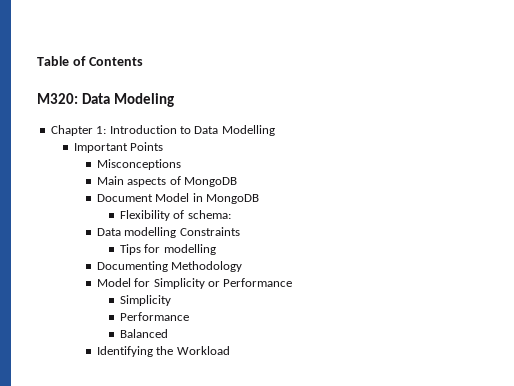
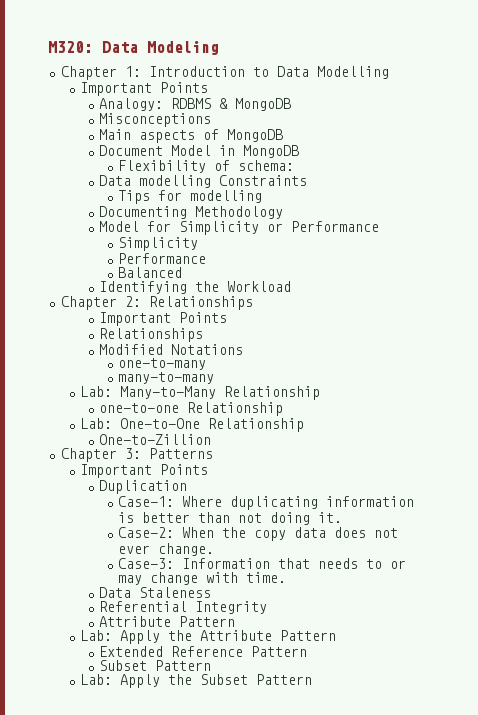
- Table of Contents
+ Analogy: RDBMS & MongoDB
+ Chapter 2: Relationships
+ Important Points
+ Relationships
+ Modified Notations
+ one-to-many
+ many-to-many
+ Lab: Many-to-Many Relationship
+ one-to-one Relationship
+ Lab: One-to-One Relationship
+ One-to-Zillion
+ Chapter 3: Patterns
+ Important Points
+ Duplication
+ Case-1: Where duplicating information is better than not doing it.
+ Case-2: When the copy data does not ever change.
+ Case-3: Information that needs to or may change with time.
+ Data Staleness
+ Referential Integrity
+ Attribute Pattern
+ Lab: Apply the Attribute Pattern
+ Extended Reference Pattern
+ Subset Pattern
+ Lab: Apply the Subset Pattern

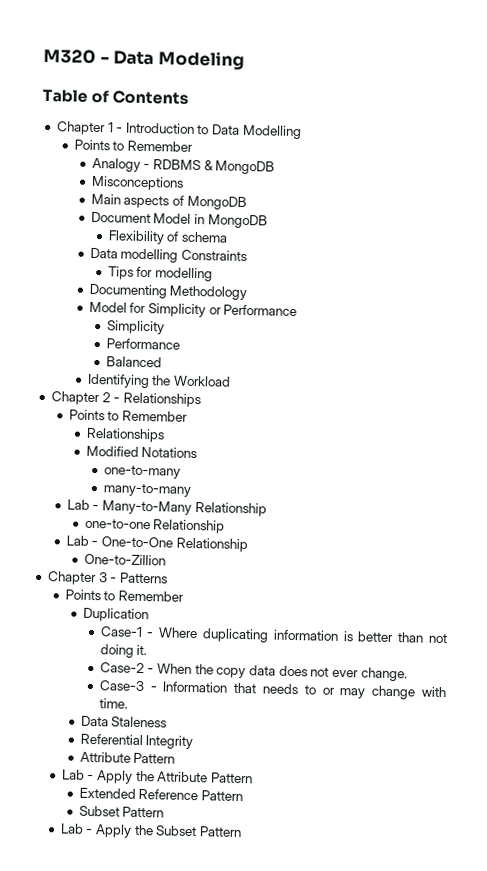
- M320: Data Modeling
+ M320 - Data Modeling
- Chapter 1: Introduction to Data Modelling
- Important Points
- Analogy: RDBMS & MongoDB
+ Table of Contents
+ Chapter 1 - Introduction to Data Modelling
+ Points to Remember
+ Analogy - RDBMS & MongoDB
- Flexibility of schema:
+ Flexibility of schema
- Chapter 2: Relationships
- Important Points
+ Chapter 2 - Relationships
+ Points to Remember
- Lab: Many-to-Many Relationship
+ Lab - Many-to-Many Relationship
- Lab: One-to-One Relationship
+ Lab - One-to-One Relationship
- Chapter 3: Patterns
- Important Points
+ Chapter 3 - Patterns
+ Points to Remember
- Case-1: Where duplicating information is better than not doing it.
+ Case-1 - Where duplicating information is better than not doing it.
- Case-2: When the copy data does not ever change.
+ Case-2 - When the copy data does not ever change.
- Case-3: Information that needs to or may change with time.
+ Case-3 - Information that needs to or may change with time.
- Lab: Apply the Attribute Pattern
+ Lab - Apply the Attribute Pattern
- Lab: Apply the Subset Pattern
+ Lab - Apply the Subset Pattern

